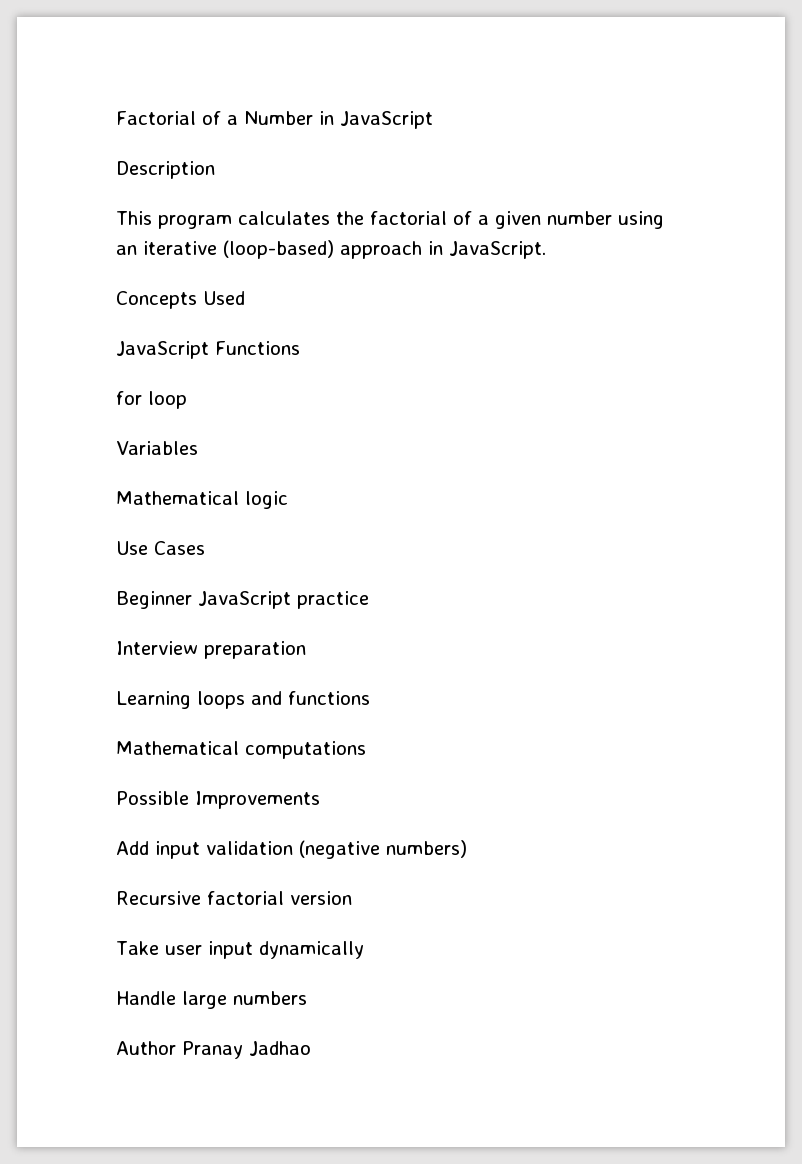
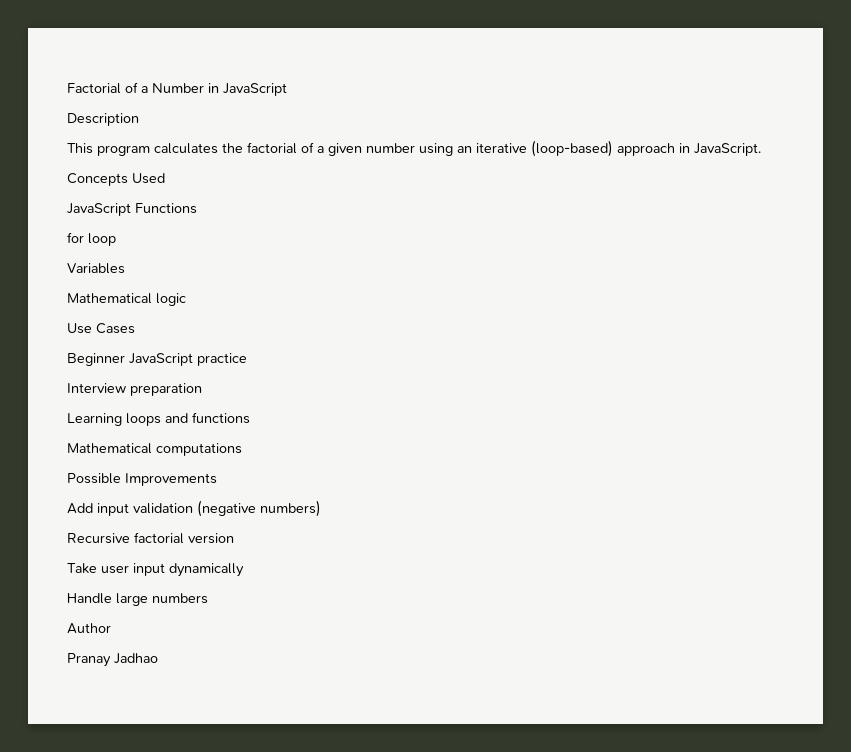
- Author Pranay Jadhao
+ Author
+ Pranay Jadhao

